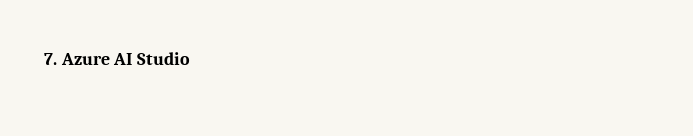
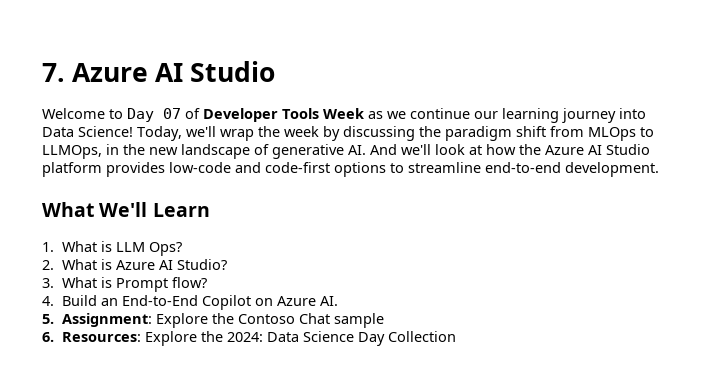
+ Welcome to Day 07 of Developer Tools Week as we continue our learning journey into Data Science! Today, we'll wrap the week by discussing the paradigm shift from MLOps to LLMOps, in the new landscape of generative AI. And we'll look at how the Azure AI Studio platform provides low-code and code-first options to streamline end-to-end development.
+ What We'll Learn
+ 1. What is LLM Ops?
+ 2. What is Azure AI Studio?
+ 3. What is Prompt flow?
+ 4. Build an End-to-End Copilot on Azure AI.
+ 5. Assignment: Explore the Contoso Chat sample
+ 6. Resources: Explore the 2024: Data Science Day Collection

